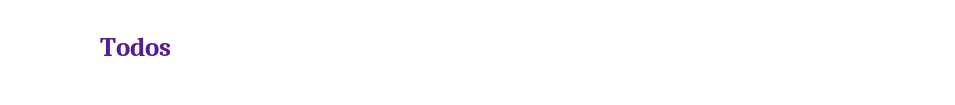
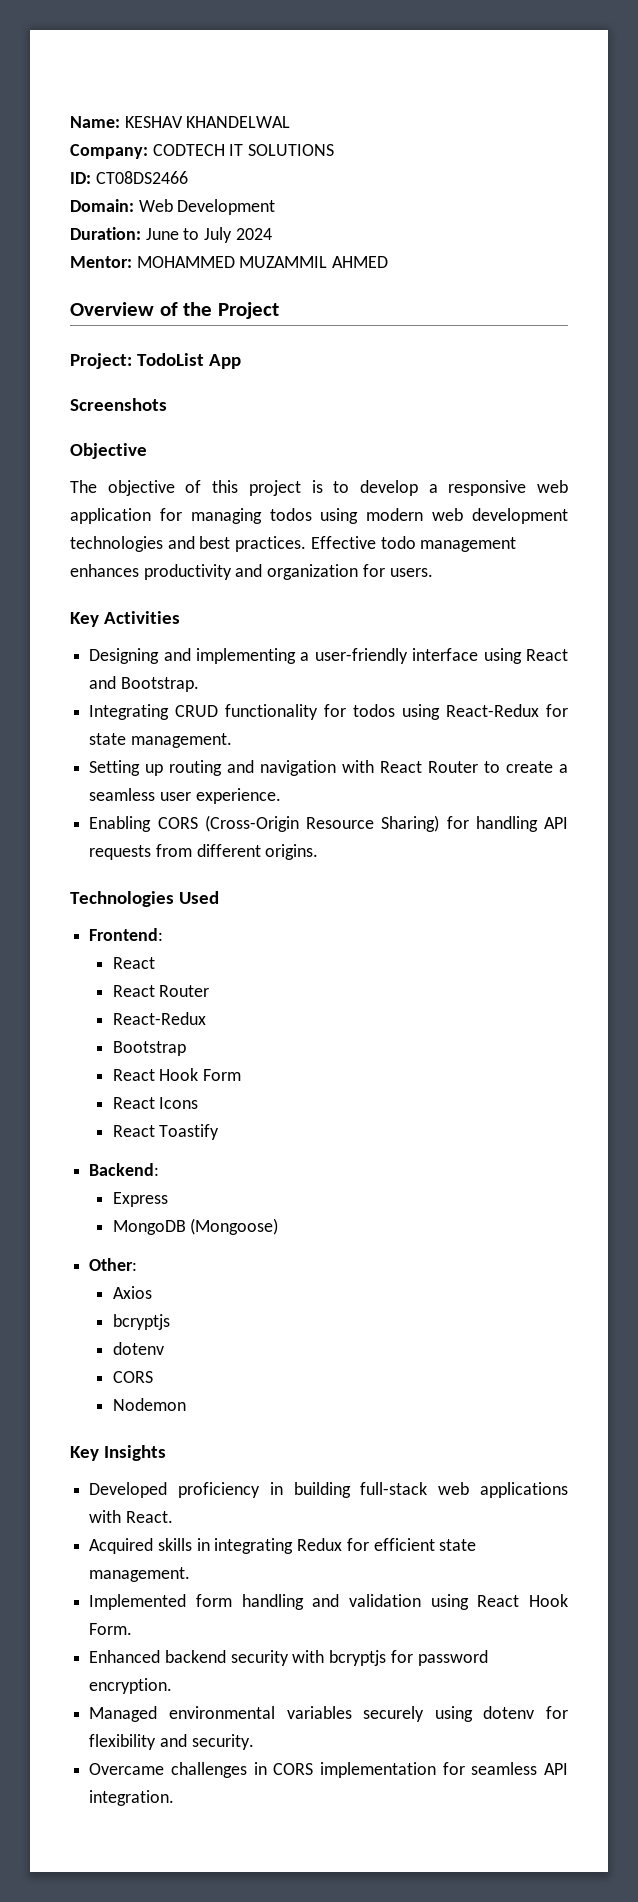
- Todos
+ Name: KESHAV KHANDELWAL
+ Company: CODTECH IT SOLUTIONS
+ ID: CT08DS2466
+ Domain: Web Development
+ Duration: June to July 2024
+ Mentor: MOHAMMED MUZAMMIL AHMED
+ Overview of the Project
+ Project: TodoList App
+ Screenshots
+ Objective
+ The objective of this project is to develop a responsive web application for managing todos using modern web development technologies and best practices. Effective todo management enhances productivity and organization for users.
+ Key Activities
+ Designing and implementing a user-friendly interface using React and Bootstrap.
+ Integrating CRUD functionality for todos using React-Redux for state management.
+ Setting up routing and navigation with React Router to create a seamless user experience.
+ Enabling CORS (Cross-Origin Resource Sharing) for handling API requests from different origins.
+ Technologies Used
+ Frontend:
+ React
+ React Router
+ React-Redux
+ Bootstrap
+ React Hook Form
+ React Icons
+ React Toastify
+ Backend:
+ Express
+ MongoDB (Mongoose)
+ Other:
+ Axios
+ bcryptjs
+ dotenv
+ CORS
+ Nodemon
+ Key Insights
+ Developed proficiency in building full-stack web applications with React.
+ Acquired skills in integrating Redux for efficient state management.
+ Implemented form handling and validation using React Hook Form.
+ Enhanced backend security with bcryptjs for password encryption.
+ Managed environmental variables securely using dotenv for flexibility and security.
+ Overcame challenges in CORS implementation for seamless API integration.

